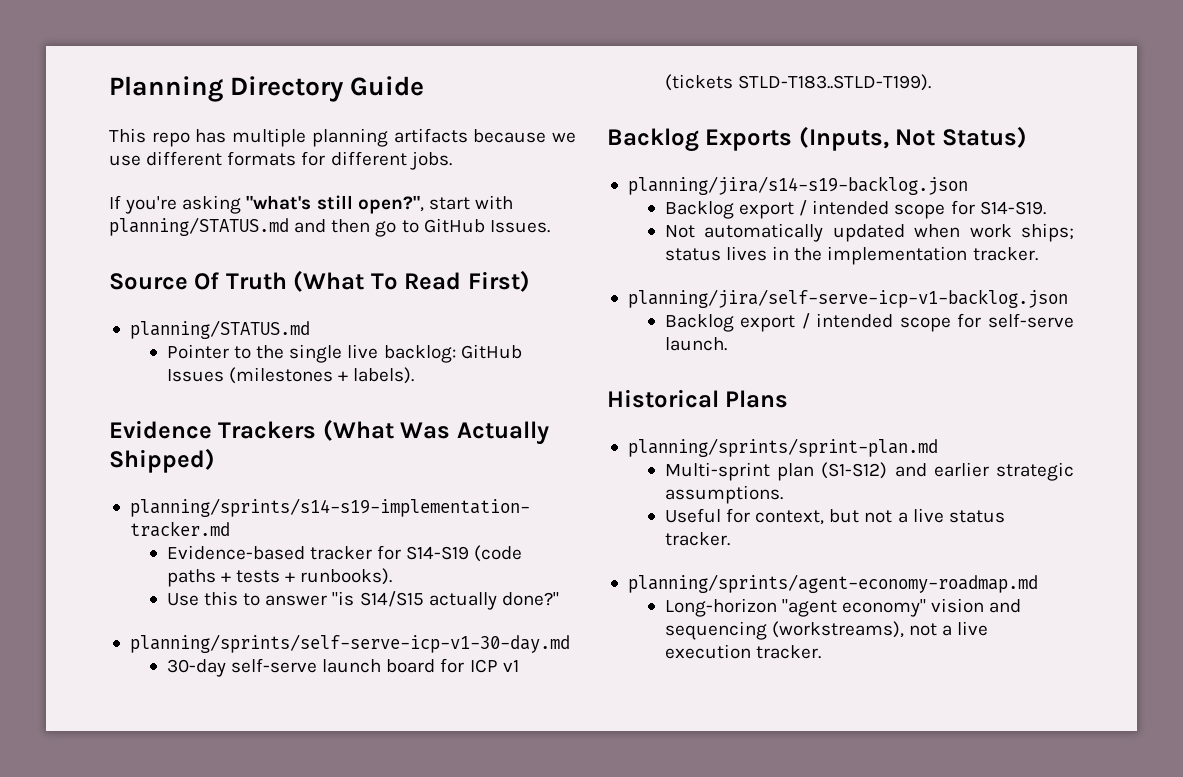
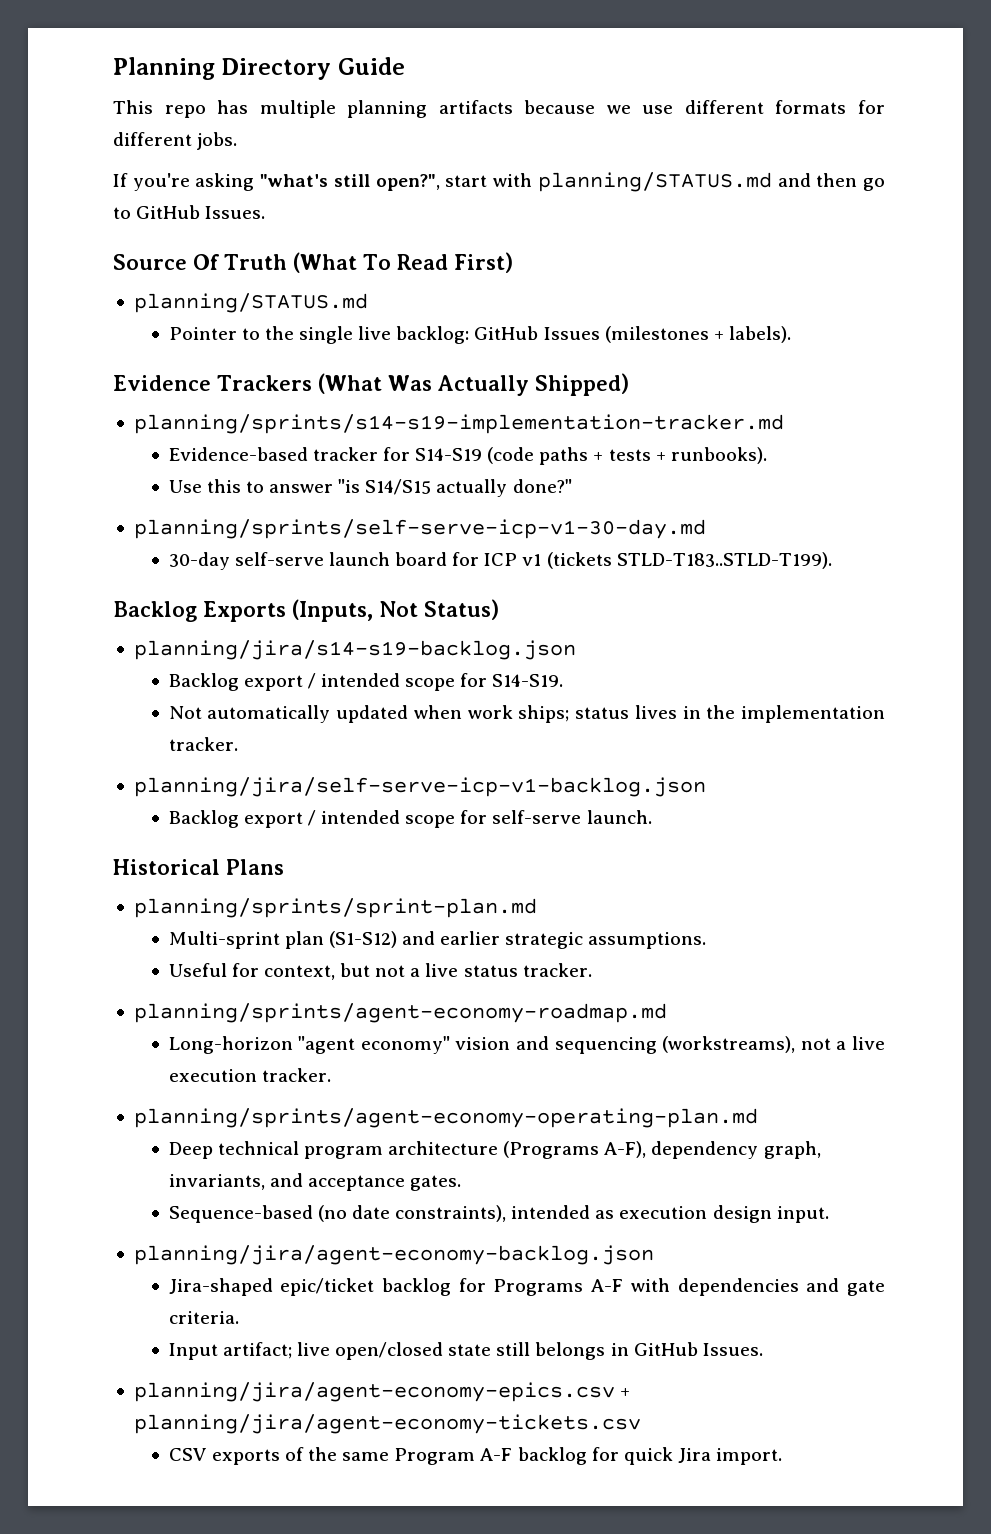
+ planning/sprints/agent-economy-operating-plan.md
+ Deep technical program architecture (Programs A-F), dependency graph, invariants, and acceptance gates.
+ Sequence-based (no date constraints), intended as execution design input.
+ planning/jira/agent-economy-backlog.json
+ Jira-shaped epic/ticket backlog for Programs A-F with dependencies and gate criteria.
+ Input artifact; live open/closed state still belongs in GitHub Issues.
+ planning/jira/agent-economy-epics.csv + planning/jira/agent-economy-tickets.csv
+ CSV exports of the same Program A-F backlog for quick Jira import.

